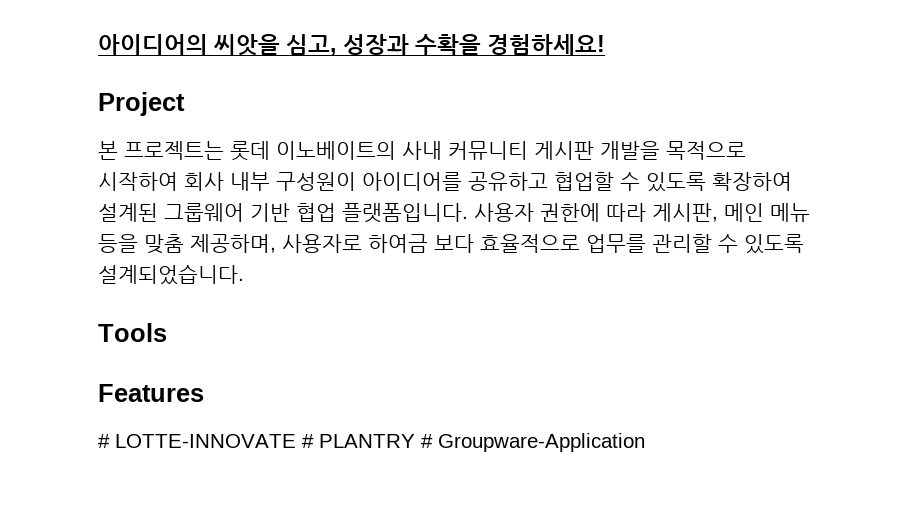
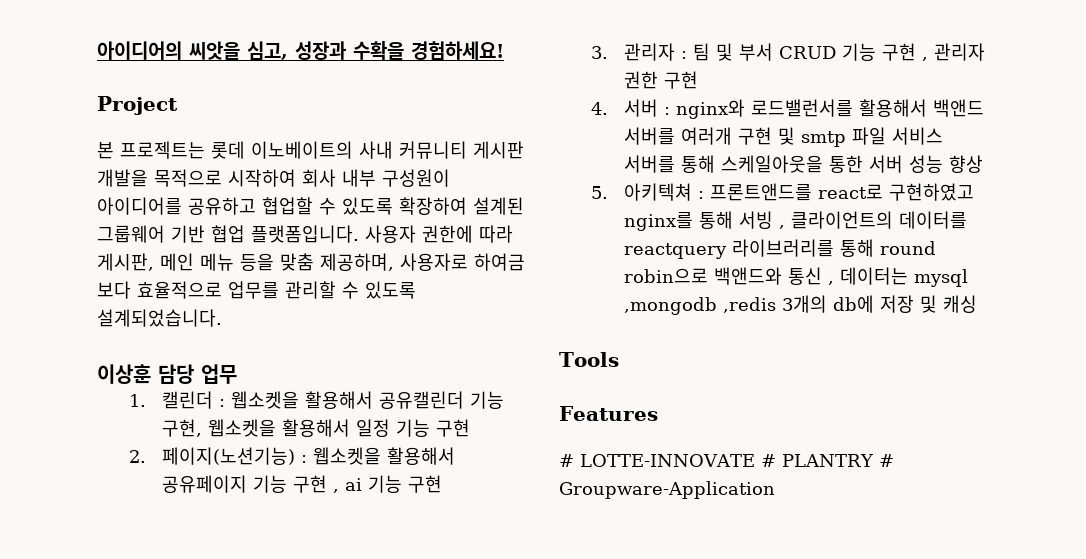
+ 이상훈 담당 업무
+ 1. 캘린더 : 웹소켓을 활용해서 공유캘린더 기능 구현, 웹소켓을 활용해서 일정 기능 구현
+ 2. 페이지(노션기능) : 웹소켓을 활용해서 공유페이지 기능 구현 , ai 기능 구현
+ 3. 관리자 : 팀 및 부서 CRUD 기능 구현 , 관리자 권한 구현
+ 4. 서버 : nginx와 로드밸런서를 활용해서 백앤드 서버를 여러개 구현 및 smtp 파일 서비스 서버를 통해 스케일아웃을 통한 서버 성능 향상
+ 5. 아키텍쳐 : 프론트앤드를 react로 구현하였고 nginx를 통해 서빙 , 클라이언트의 데이터를 reactquery 라이브러리를 통해 round robin으로 백앤드와 통신 , 데이터는 mysql ,mongodb ,redis 3개의 db에 저장 및 캐싱

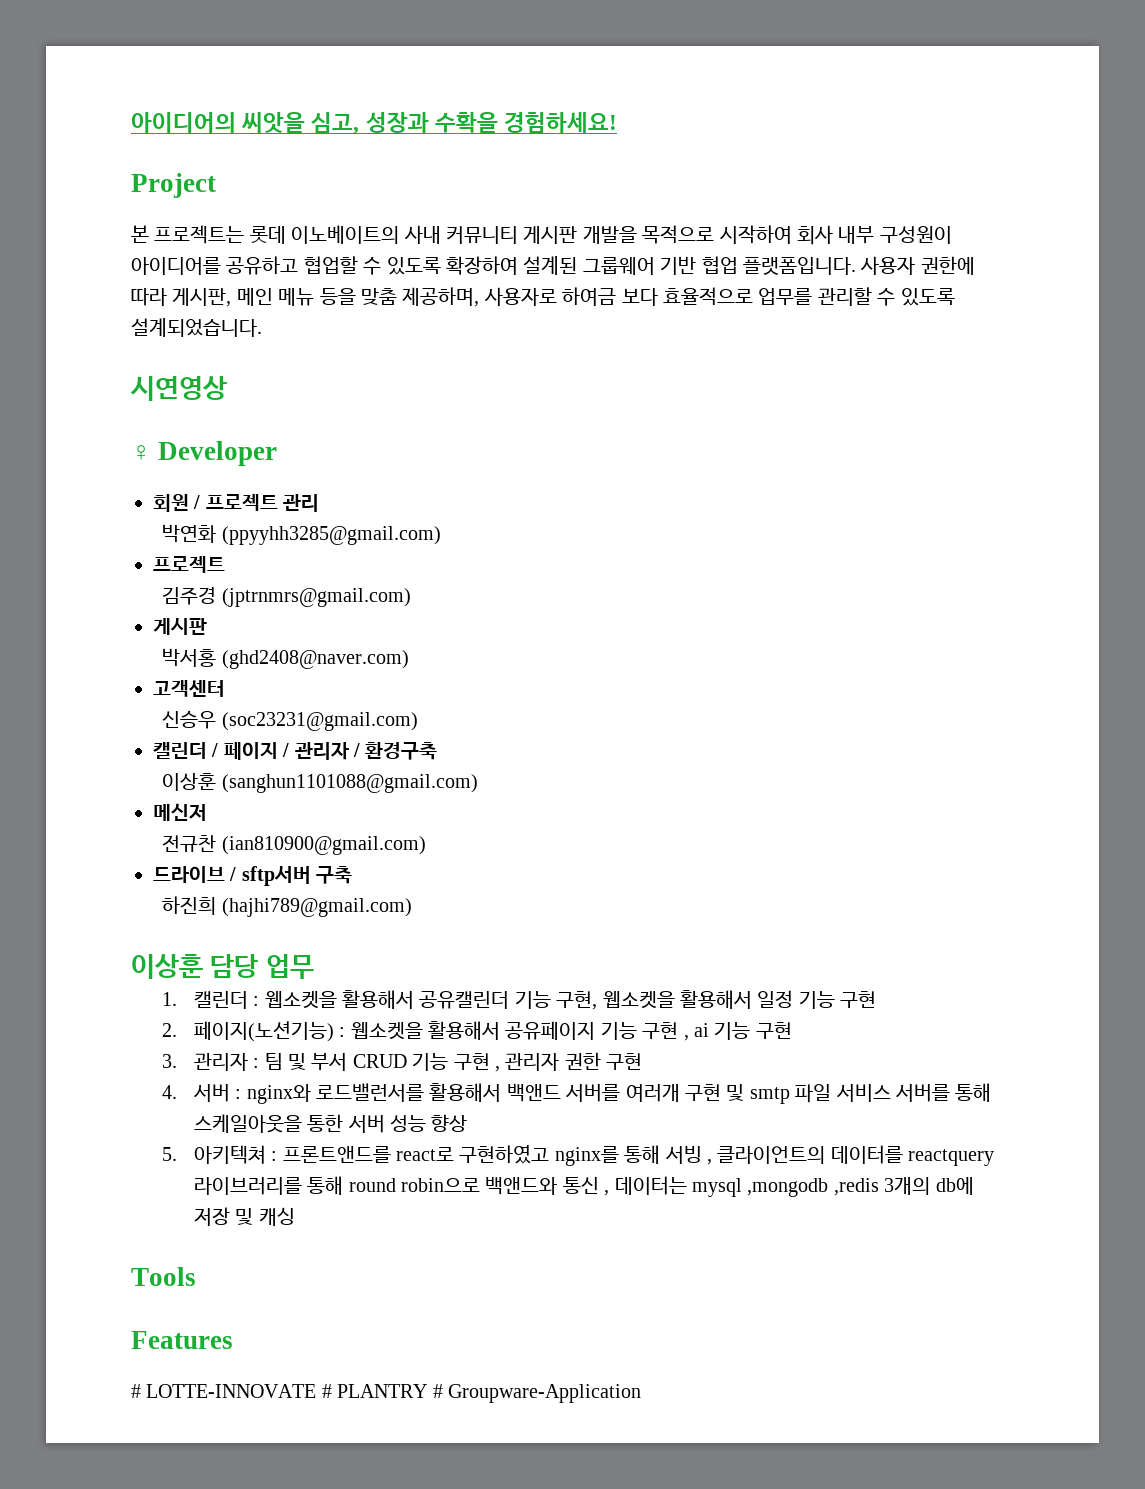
+ 시연영상
+ ♀ Developer
+ 회원 / 프로젝트 관리
+ 박연화 (ppyyhh3285@gmail.com)
+ 프로젝트
+ 김주경 (jptrnmrs@gmail.com)
+ 게시판
+ 박서홍 (ghd2408@naver.com)
+ 고객센터
+ 신승우 (soc23231@gmail.com)
+ 캘린더 / 페이지 / 관리자 / 환경구축
+ 이상훈 (sanghun1101088@gmail.com)
+ 메신저
+ 전규찬 (ian810900@gmail.com)
+ 드라이브 / sftp서버 구축
+ 하진희 (hajhi789@gmail.com)

